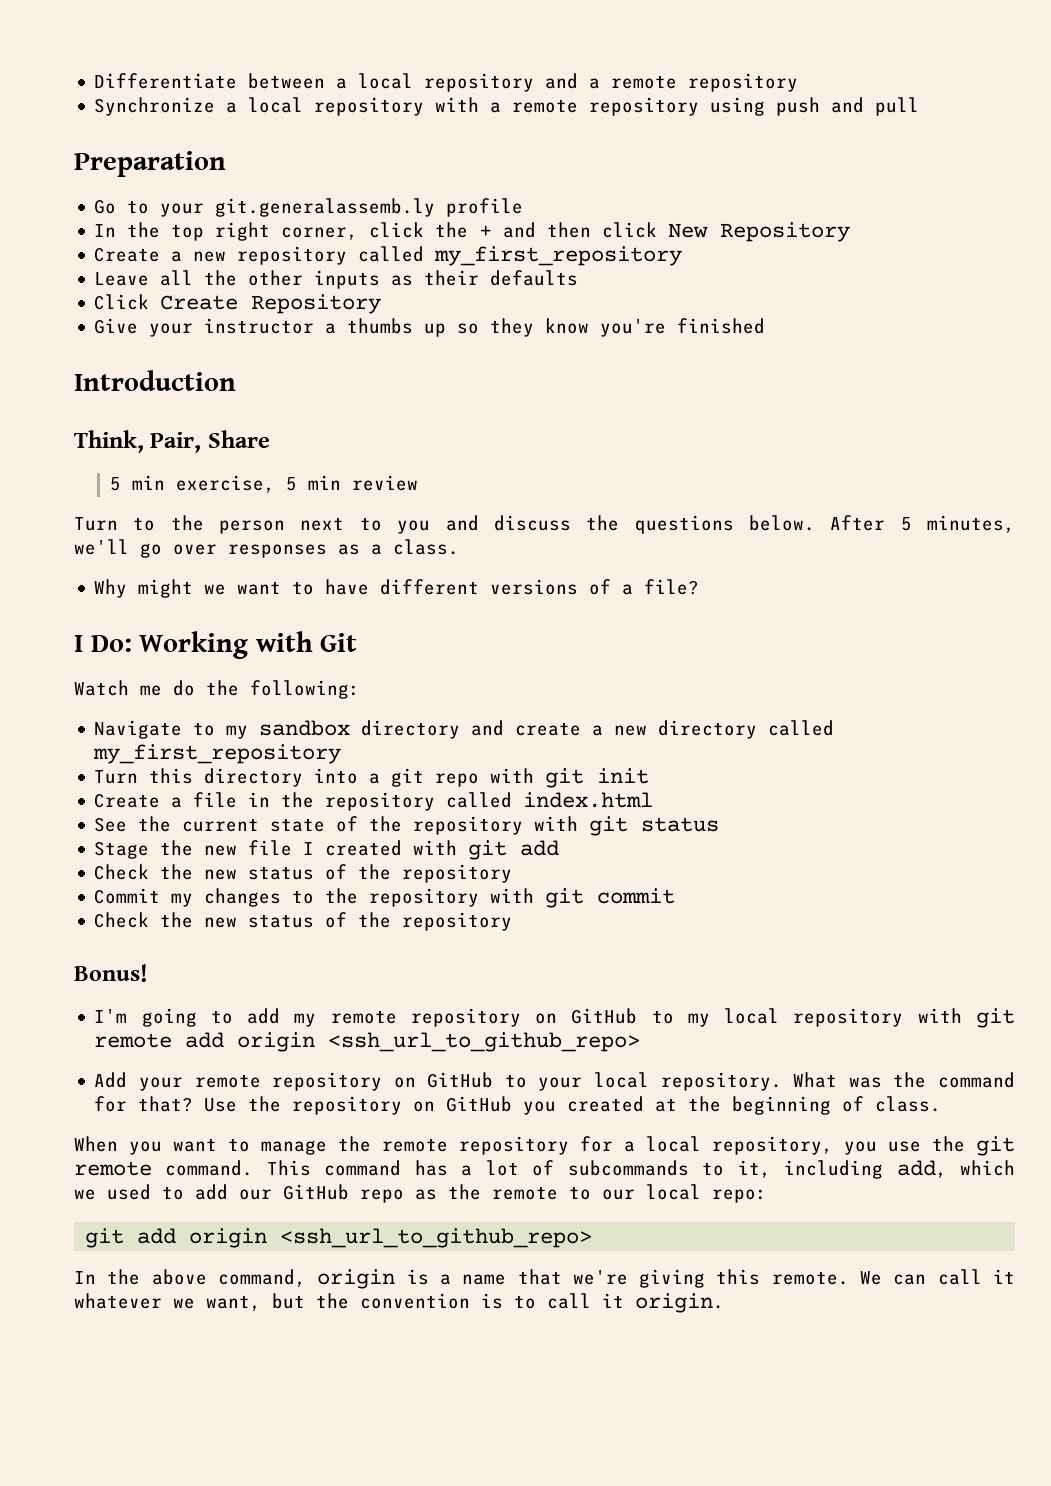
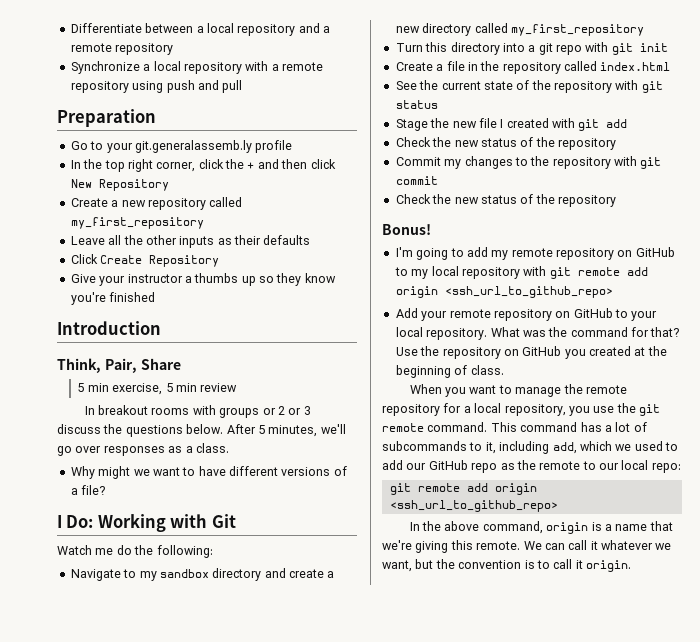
- Turn to the person next to you and discuss the questions below.
+ In breakout rooms with groups or 2 or 3 discuss the questions below.
  This command has a lot of subcommands to it, including add, which we used to add our GitHub repo as the remote to our local repo:
- git add origin <ssh_url_to_github_repo>
+ git remote add origin <ssh_url_to_github_repo>

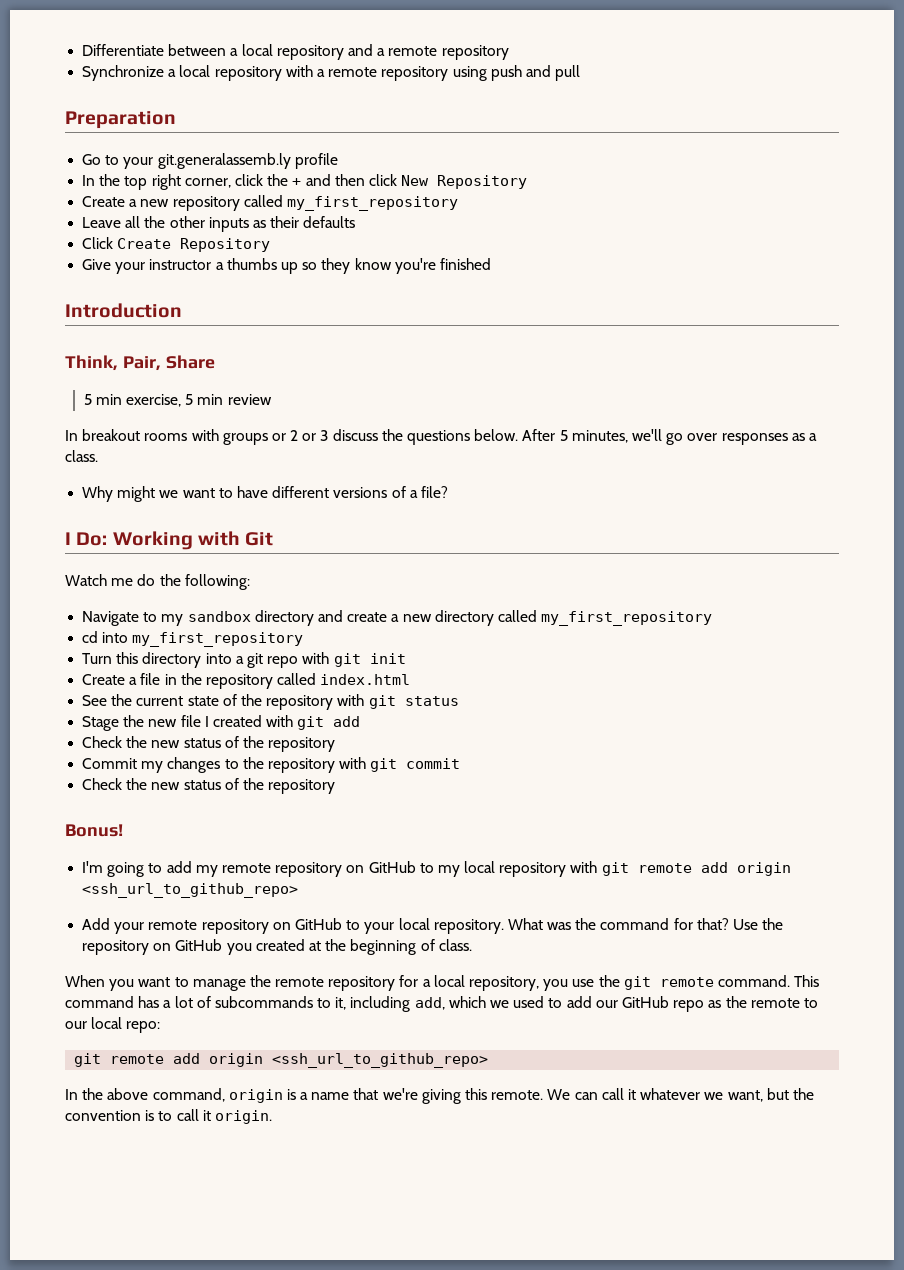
+ cd into my_first_repository

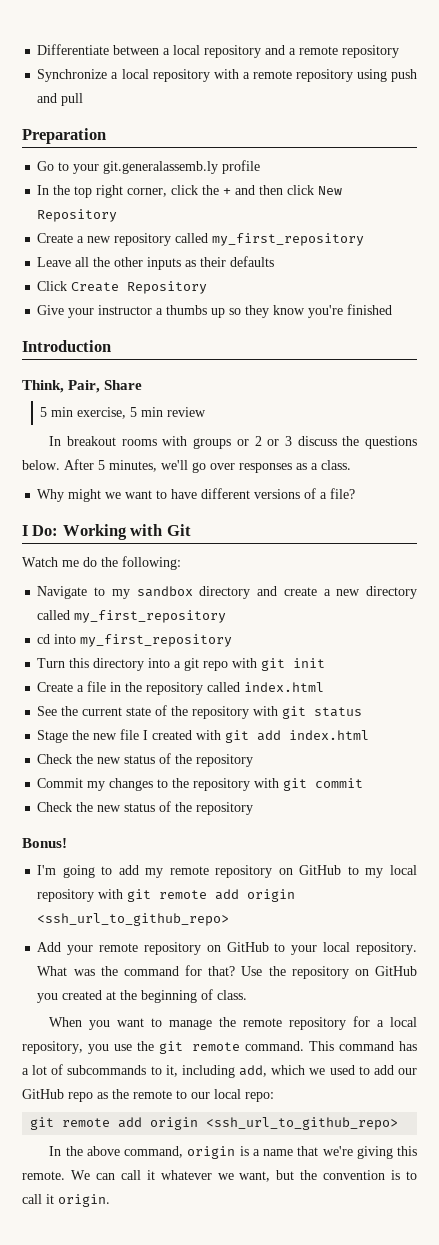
- Stage the new file I created with git add
+ Stage the new file I created with git add index.html

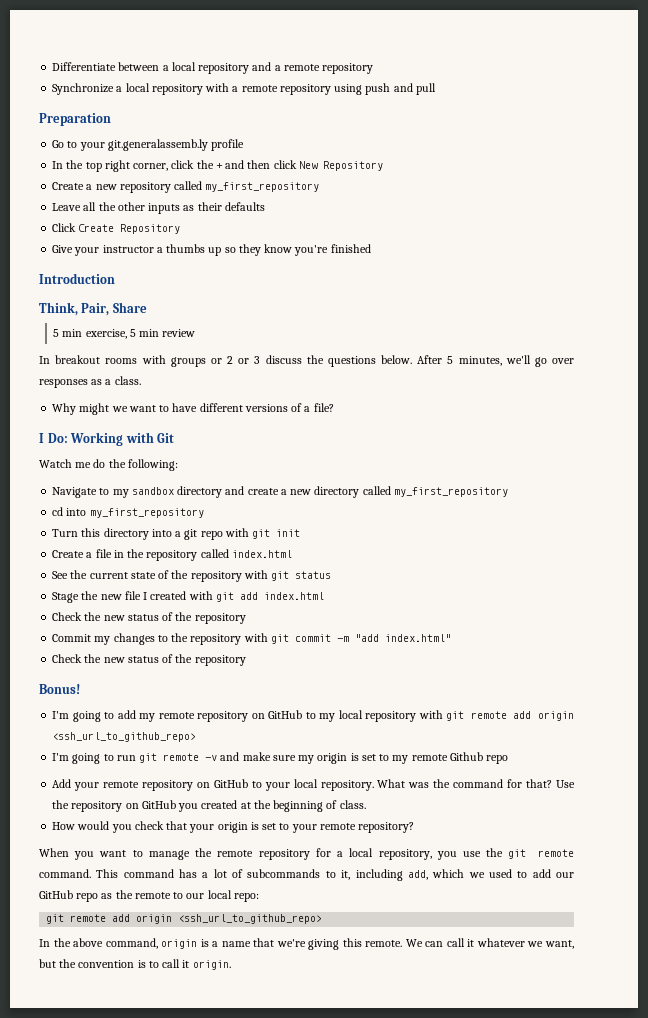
- Commit my changes to the repository with git commit
+ Commit my changes to the repository with git commit -m "add index.html"
+ I'm going to run git remote -v and make sure my origin is set to my remote Github repo
+ How would you check that your origin is set to your remote repository?

